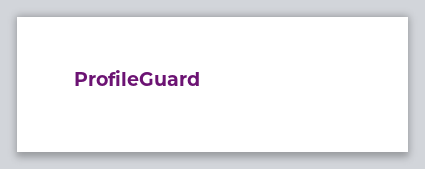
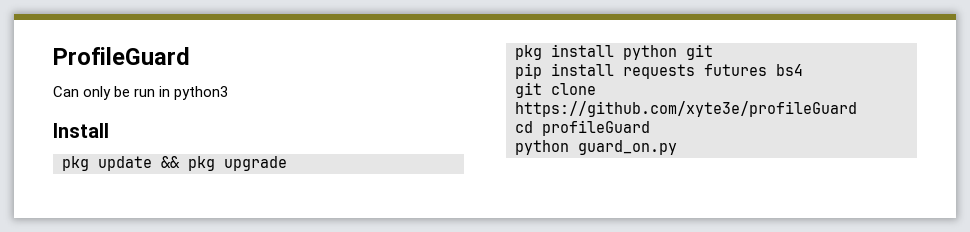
+ Can only be run in python3
+ Install
+ pkg update && pkg upgrade
+ pkg install python git
+ pip install requests futures bs4
+ git clone https://github.com/xyte3e/profileGuard
+ cd profileGuard
+ python guard_on.py

